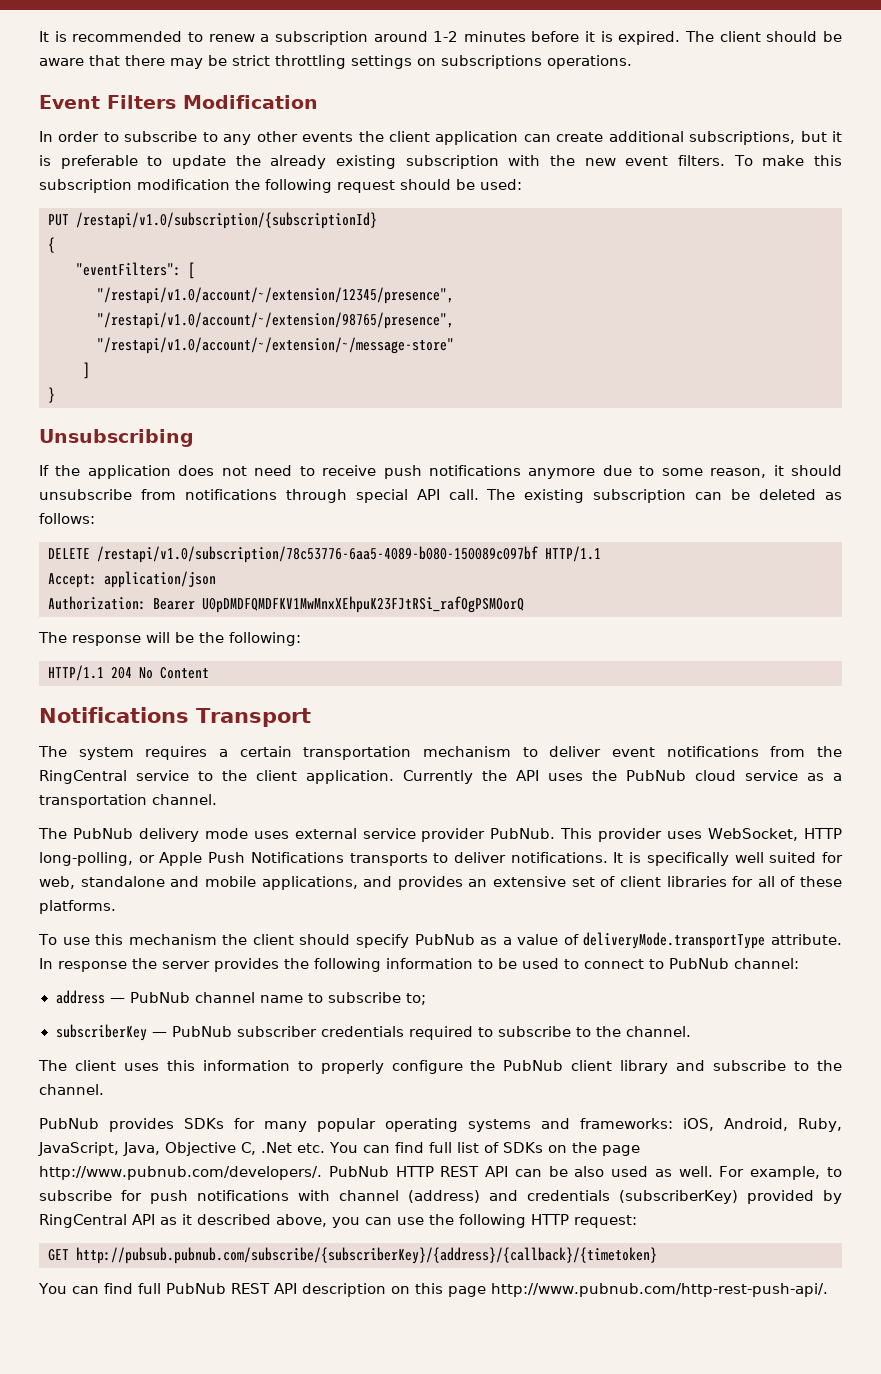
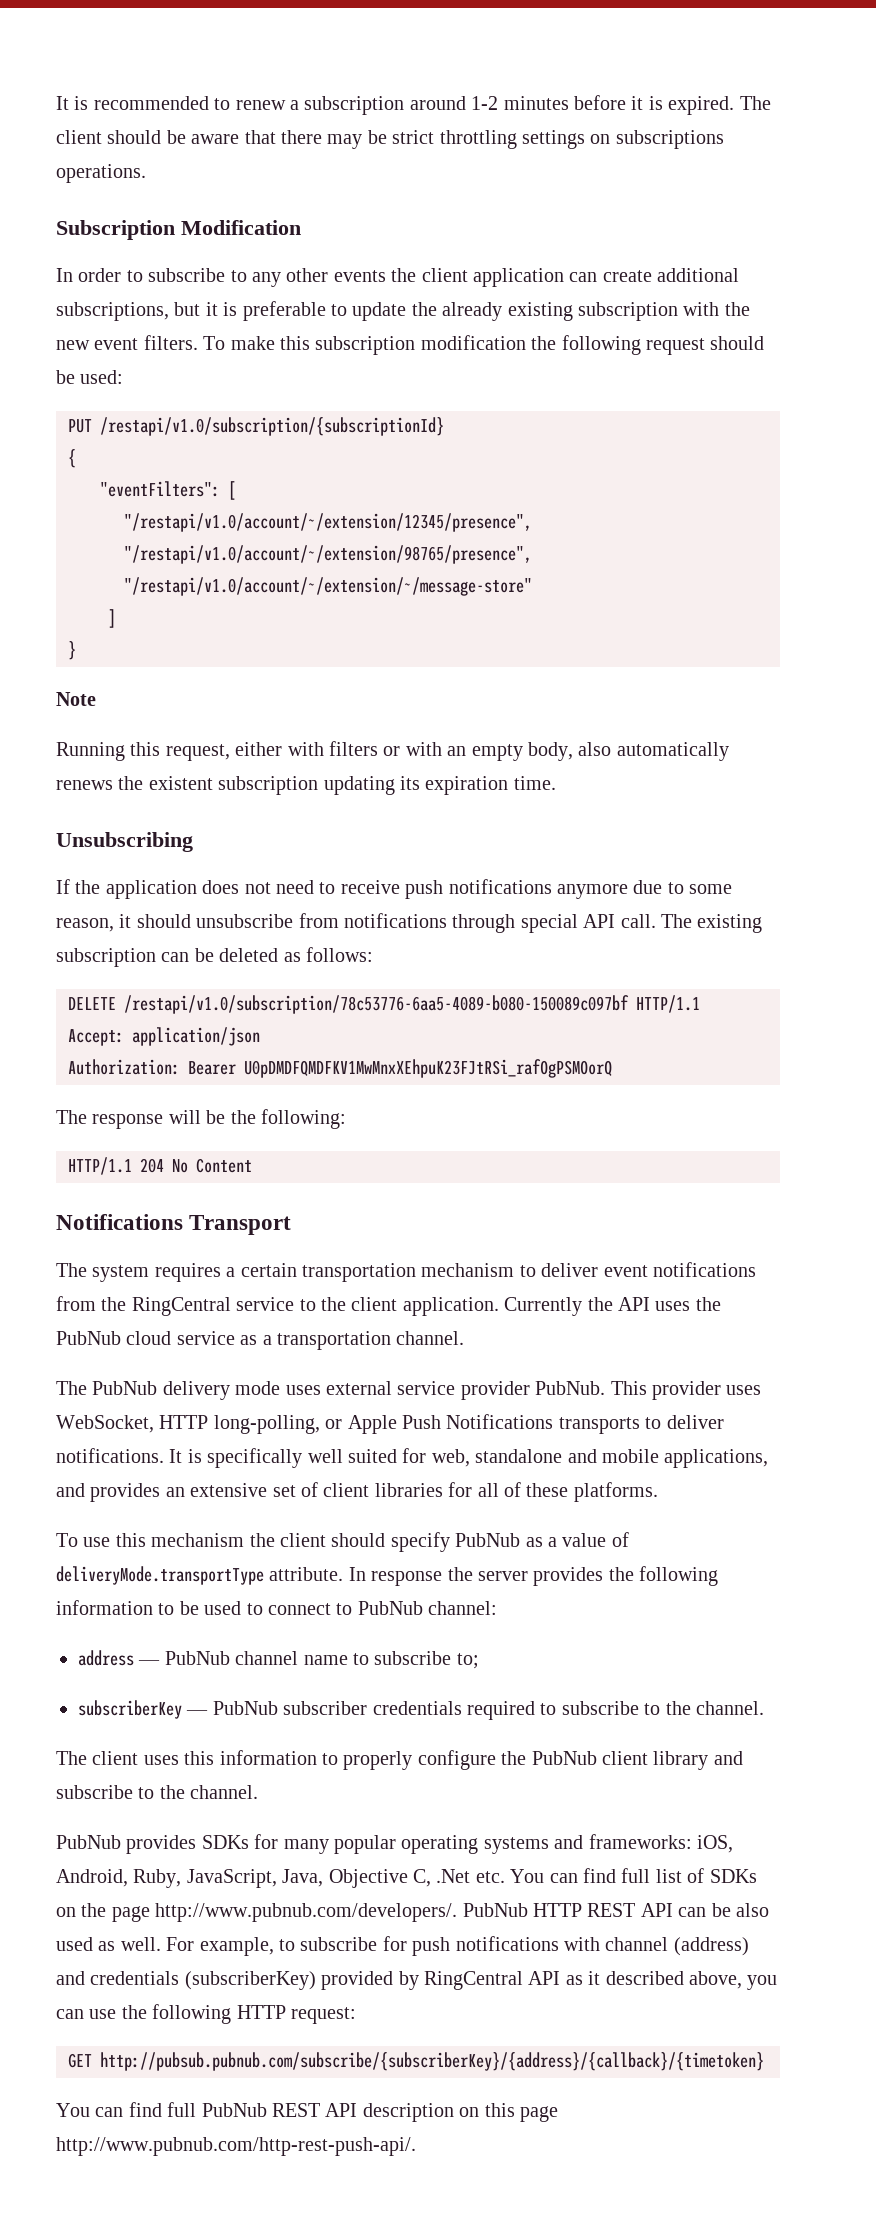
- Event Filters Modification
+ Subscription Modification
+ Note
+ Running this request, either with filters or with an empty body, also automatically renews the existent subscription updating its expiration time.

